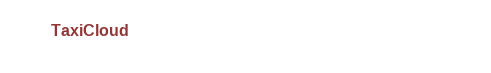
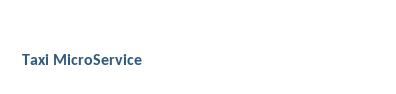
- TaxiCloud
+ Taxi MicroService

